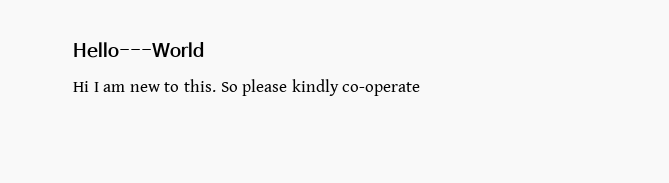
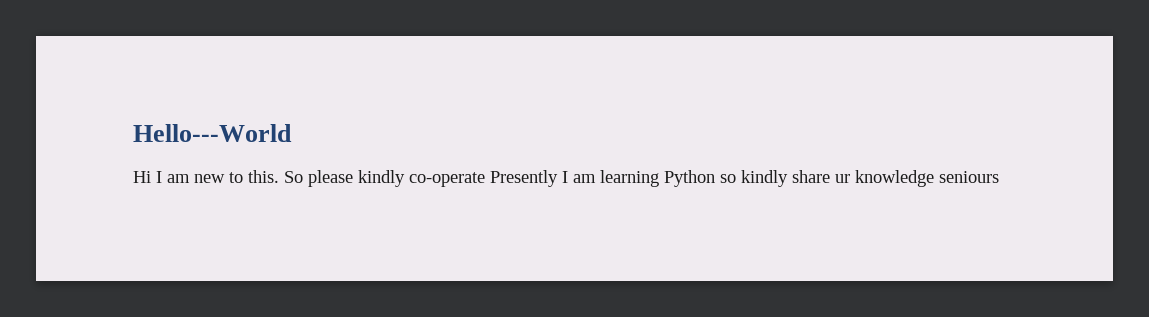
- So please kindly co-operate
+ So please kindly co-operate Presently I am learning Python so kindly share ur knowledge seniours

